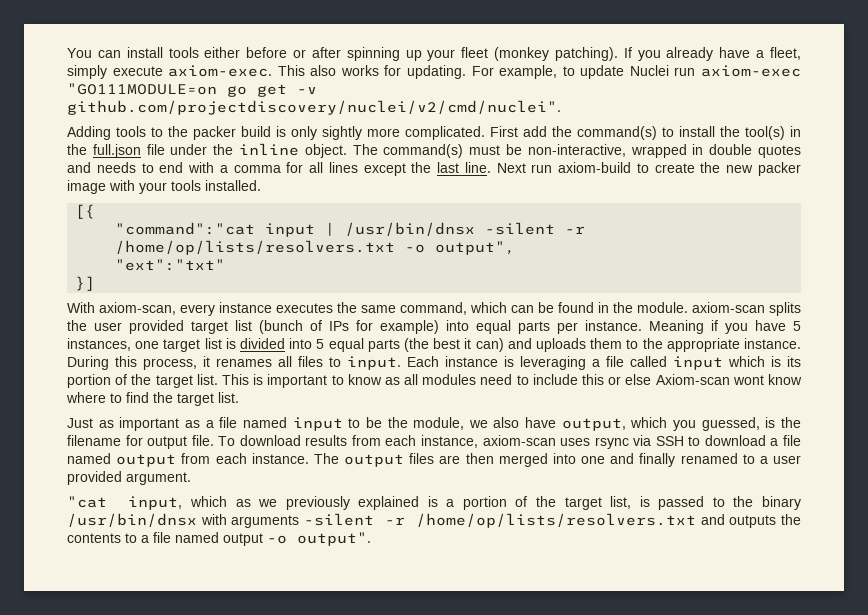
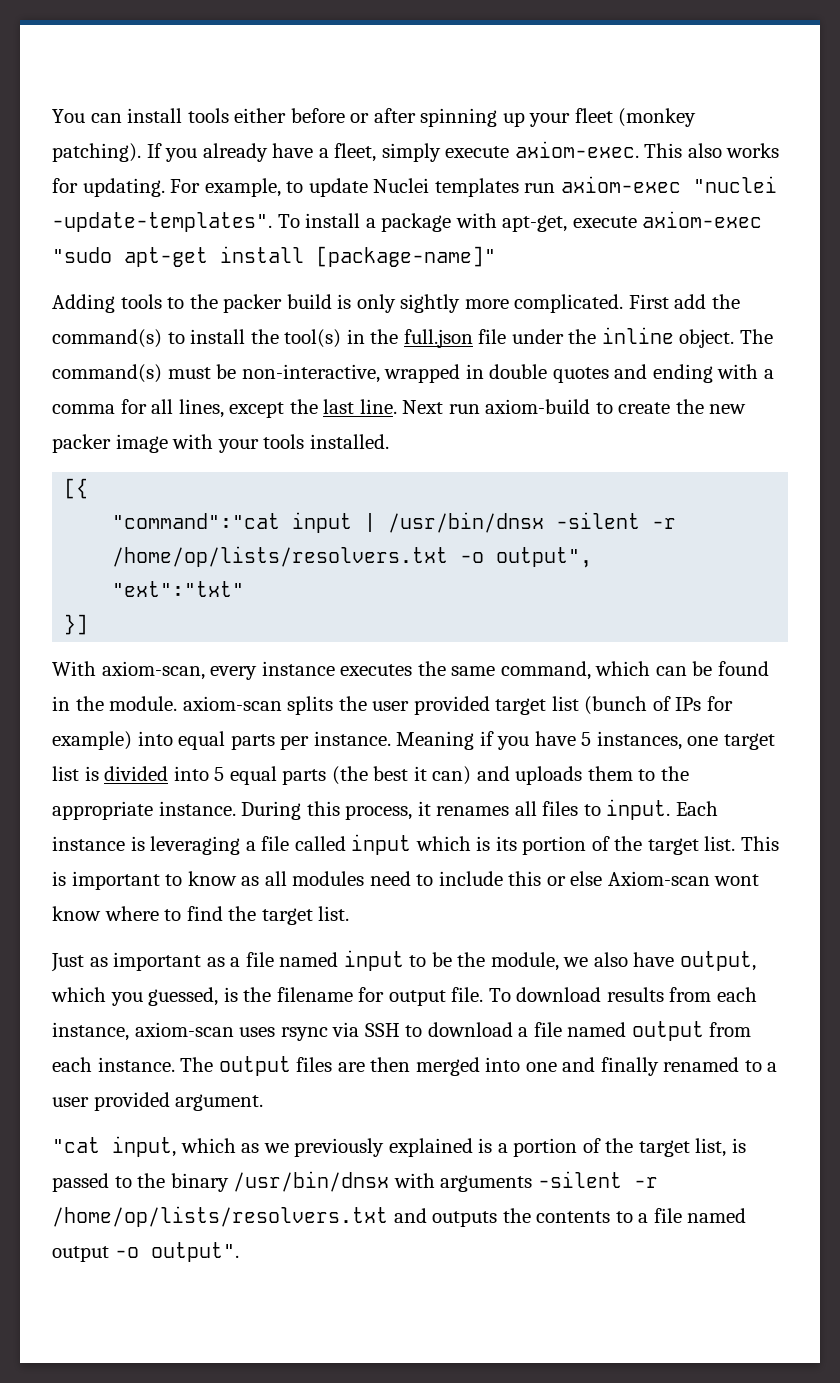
- For example, to update Nuclei run axiom-exec "GO111MODULE=on go get -v github.com/projectdiscovery/nuclei/v2/cmd/nuclei".
+ For example, to update Nuclei templates run axiom-exec "nuclei -update-templates". To install a package with apt-get, execute axiom-exec "sudo apt-get install [package-name]"
- The command(s) must be non-interactive, wrapped in double quotes and needs to end with a comma for all lines except the last line.
+ The command(s) must be non-interactive, wrapped in double quotes and ending with a comma for all lines, except the last line.

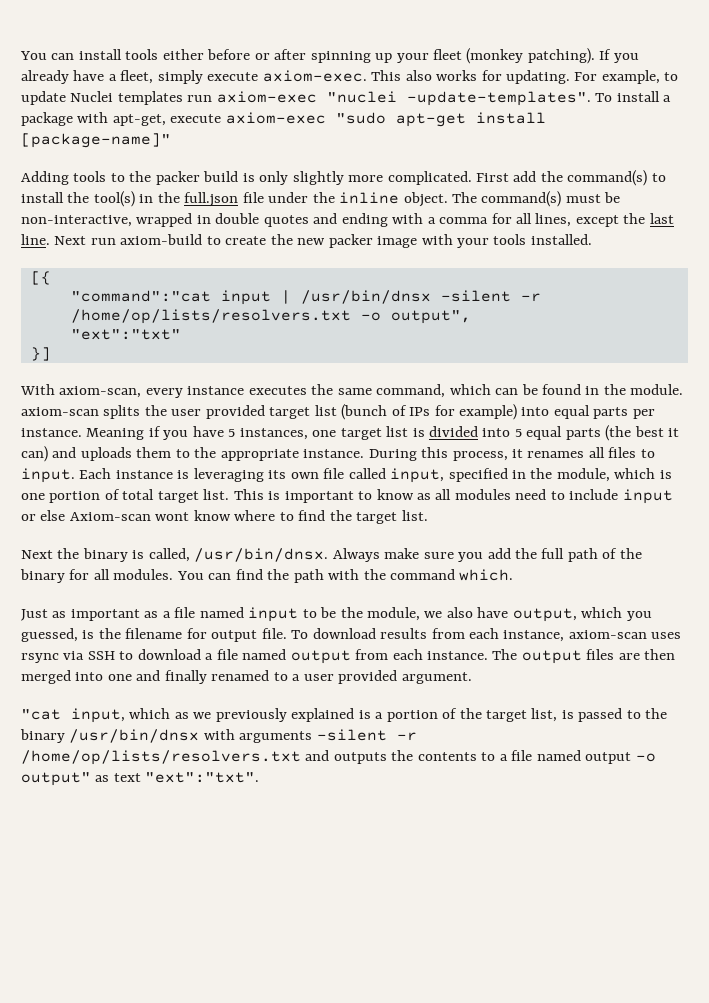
- Adding tools to the packer build is only sightly more complicated.
+ Adding tools to the packer build is only slightly more complicated.
- Each instance is leveraging a file called input which is its portion of the target list.
+ Each instance is leveraging its own file called input, specified in the module, which is one portion of total target list.
- This is important to know as all modules need to include this or else Axiom-scan wont know where to find the target list.
+ This is important to know as all modules need to include input or else Axiom-scan wont know where to find the target list.
+ Next the binary is called, /usr/bin/dnsx. Always make sure you add the full path of the binary for all modules. You can find the path with the command which.
- "cat input, which as we previously explained is a portion of the target list, is passed to the binary /usr/bin/dnsx with arguments -silent -r /home/op/lists/resolvers.txt and outputs the contents to a file named output -o output".
+ "cat input, which as we previously explained is a portion of the target list, is passed to the binary /usr/bin/dnsx with arguments -silent -r /home/op/lists/resolvers.txt and outputs the contents to a file named output -o output" as text "ext":"txt".

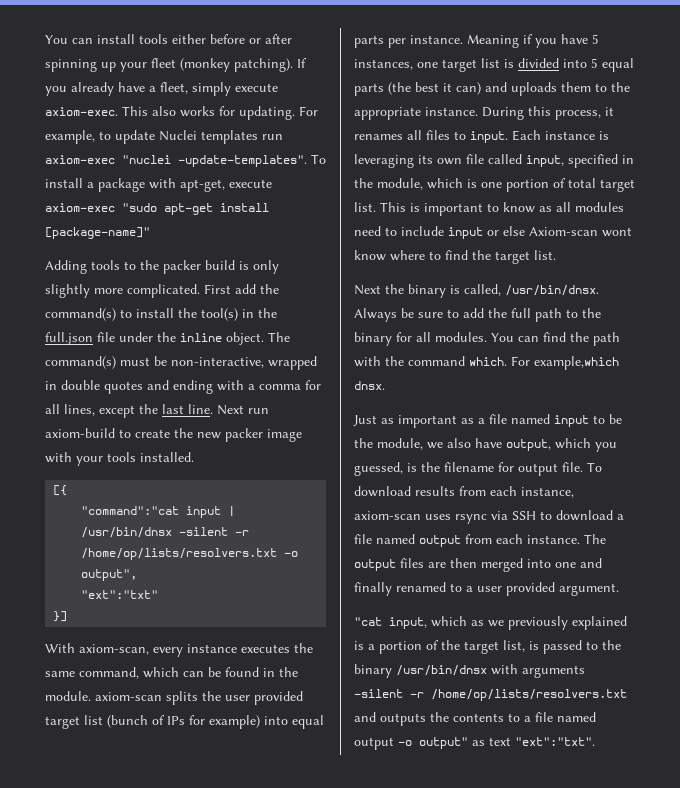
- Always make sure you add the full path of the binary for all modules.
+ Always be sure to add the full path to the binary for all modules.
+ For example,which dnsx.

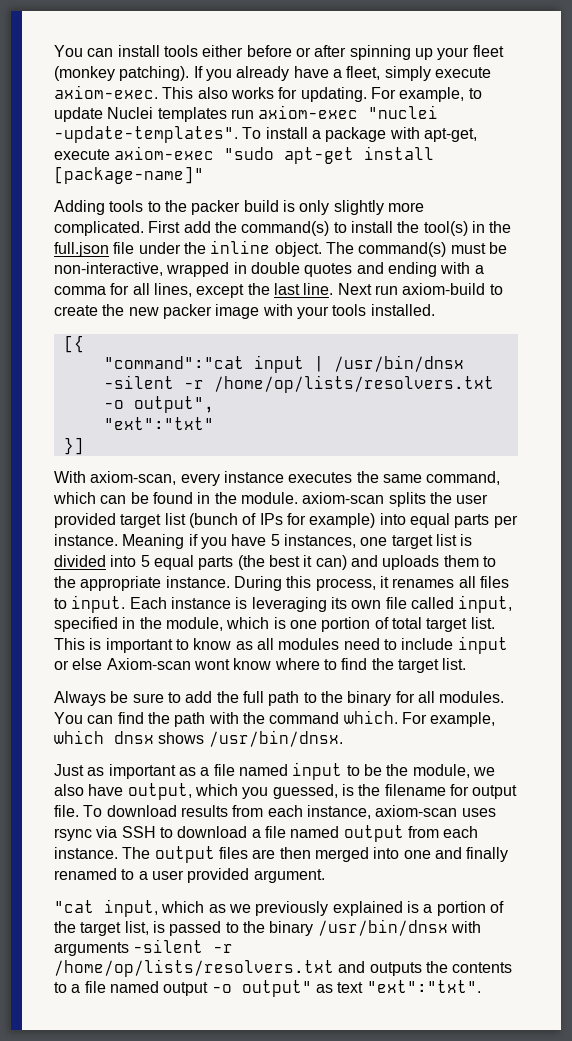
- Next the binary is called, /usr/bin/dnsx.
- For example,which dnsx.
+ For example, which dnsx shows /usr/bin/dnsx.

